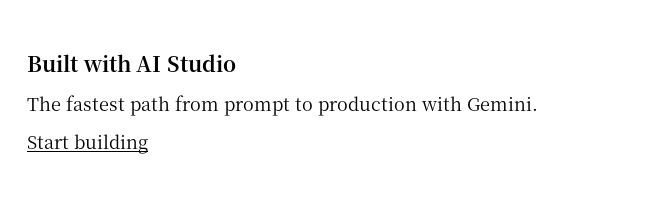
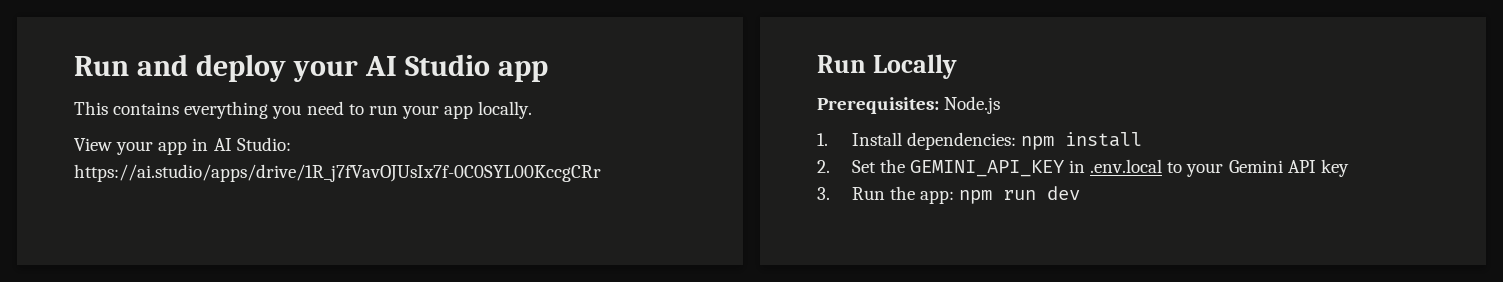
- Built with AI Studio
- The fastest path from prompt to production with Gemini.
- Start building
+ Run and deploy your AI Studio app
+ This contains everything you need to run your app locally.
+ View your app in AI Studio: https://ai.studio/apps/drive/1R_j7fVavOJUsIx7f-0C0SYL00KccgCRr
+ Run Locally
+ Prerequisites: Node.js
+ 1. Install dependencies: npm install
+ 2. Set the GEMINI_API_KEY in .env.local to your Gemini API key
+ 3. Run the app: npm run dev

